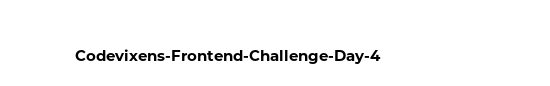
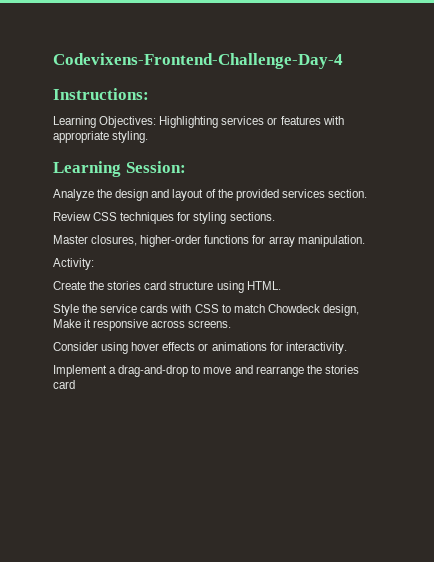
+ Instructions:
+ Learning Objectives: Highlighting services or features with appropriate styling.
+ Learning Session:
+ Analyze the design and layout of the provided services section.
+ Review CSS techniques for styling sections.
+ Master closures, higher-order functions for array manipulation.
+ Activity:
+ Create the stories card structure using HTML.
+ Style the service cards with CSS to match Chowdeck design, Make it responsive across screens.
+ Consider using hover effects or animations for interactivity.
+ Implement a drag-and-drop to move and rearrange the stories card

